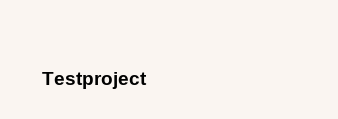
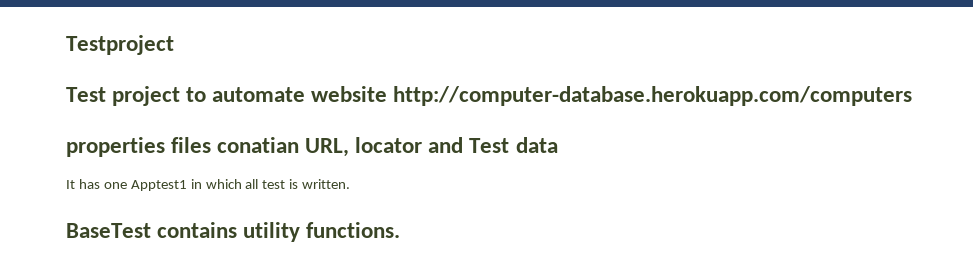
+ Test project to automate website http://computer-database.herokuapp.com/computers
+ properties files conatian URL, locator and Test data
+ It has one Apptest1 in which all test is written.
+ BaseTest contains utility functions.

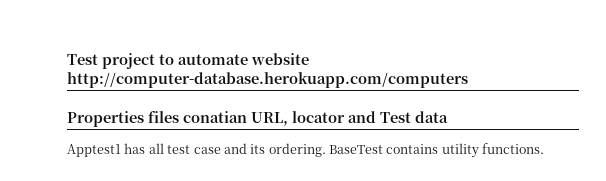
- Testproject
- properties files conatian URL, locator and Test data
+ Properties files conatian URL, locator and Test data
- It has one Apptest1 in which all test is written.
- BaseTest contains utility functions.
+ Apptest1 has all test case and its ordering. BaseTest contains utility functions.

